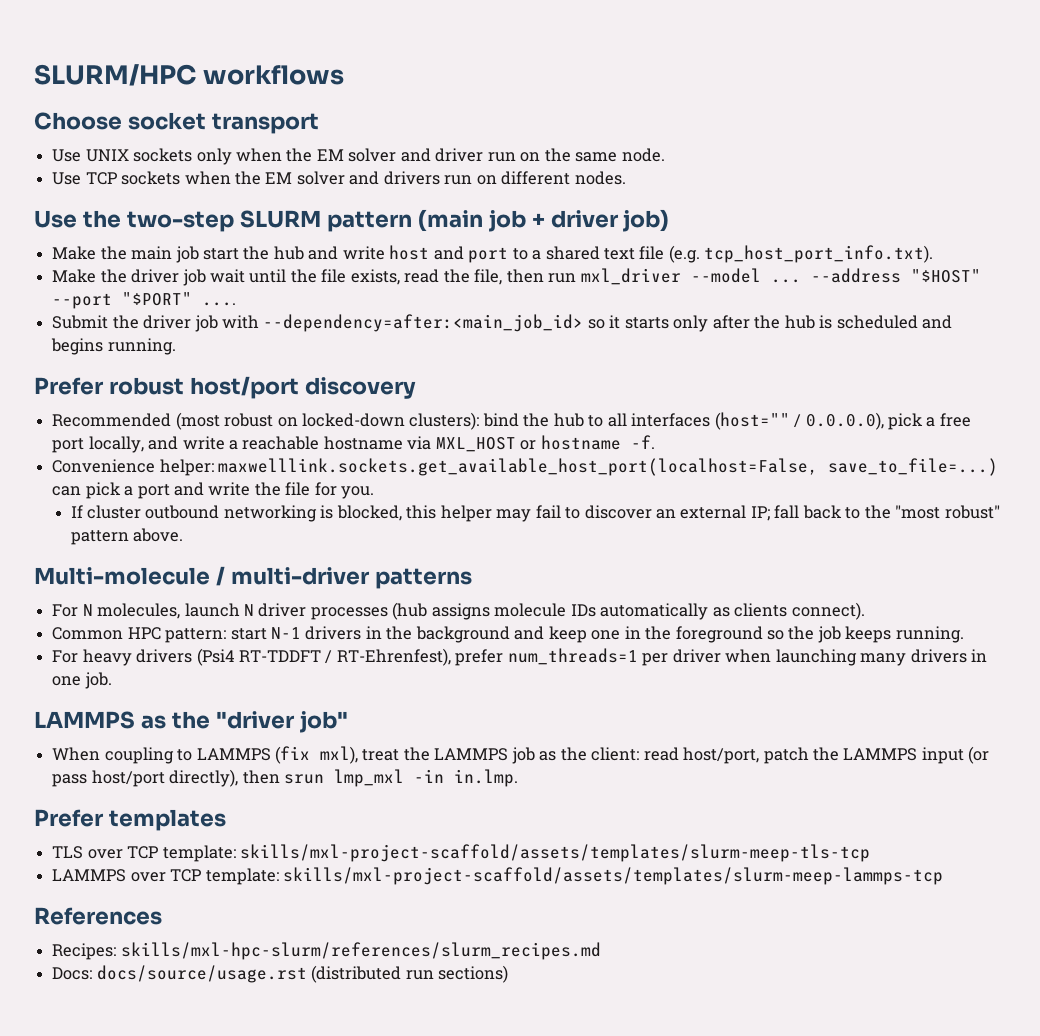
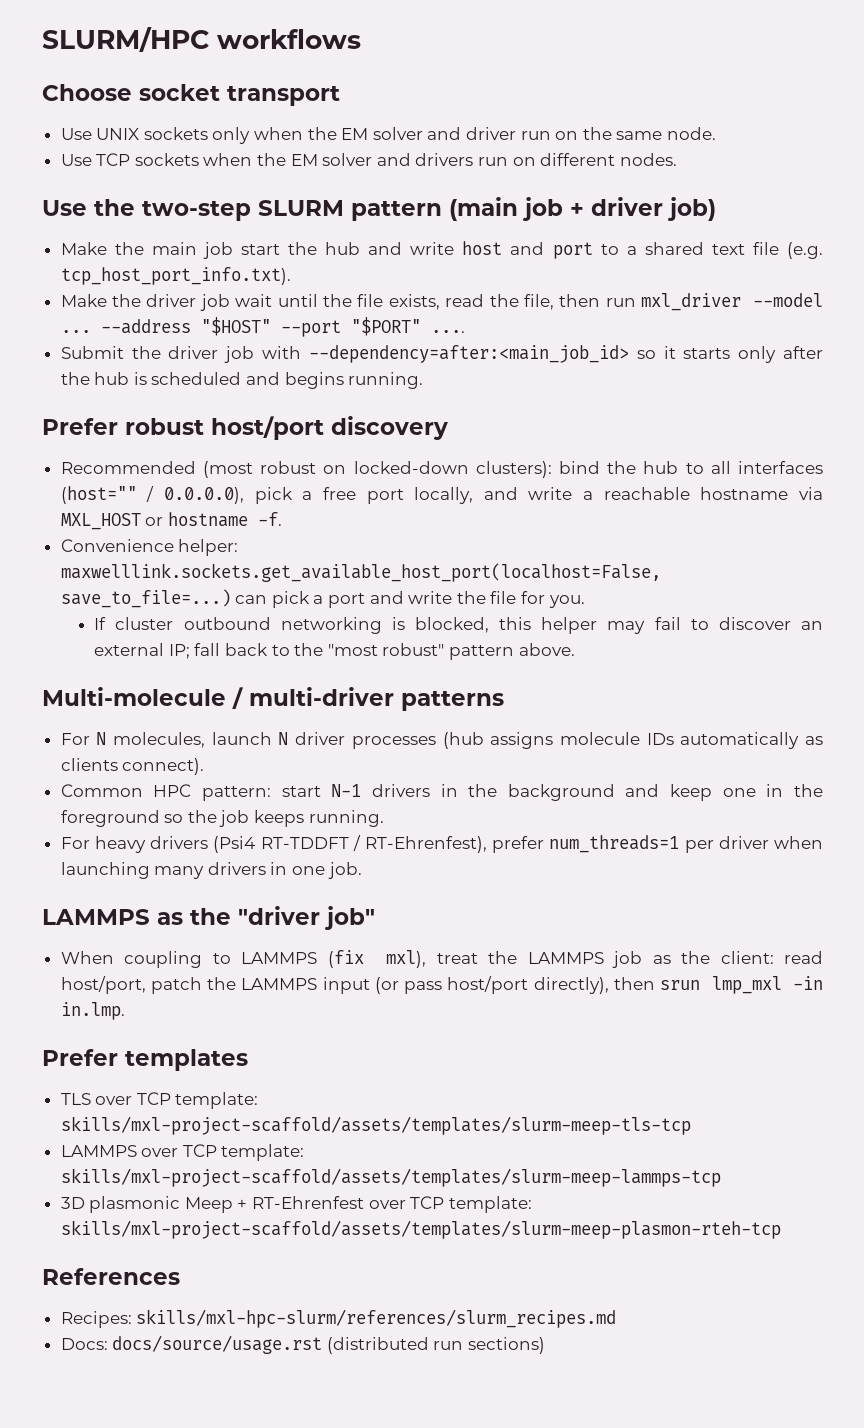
+ 3D plasmonic Meep + RT-Ehrenfest over TCP template: skills/mxl-project-scaffold/assets/templates/slurm-meep-plasmon-rteh-tcp

